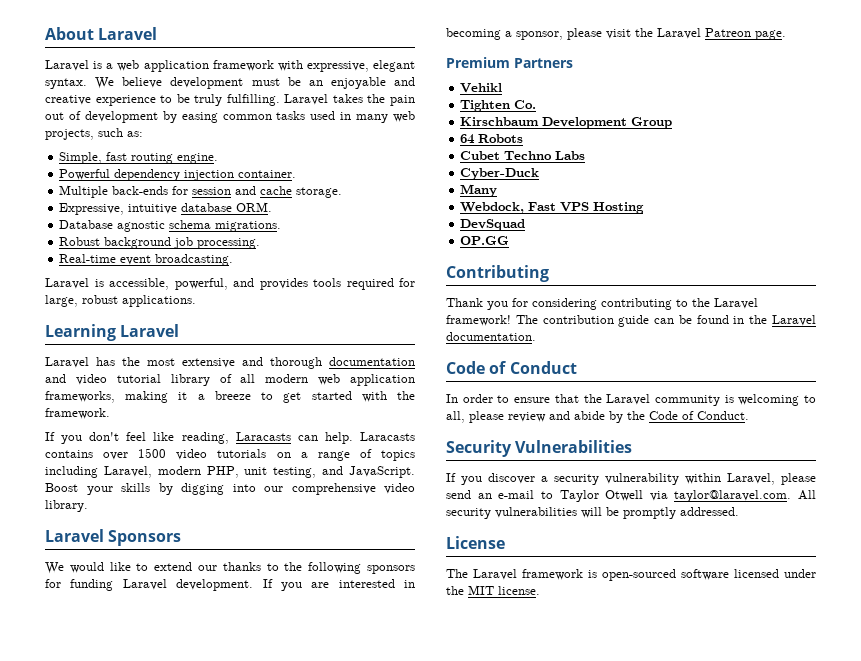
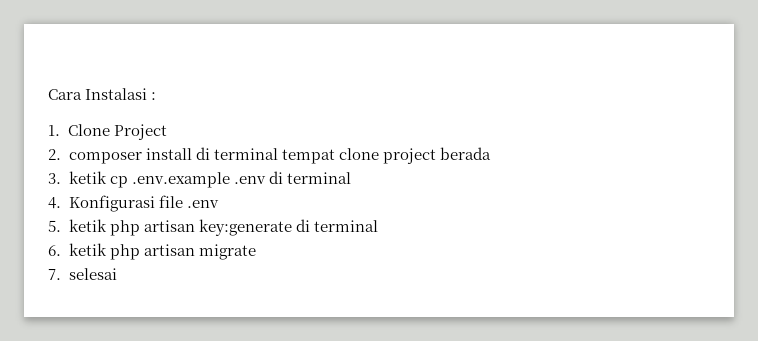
- About Laravel
- Laravel is a web application framework with expressive, elegant syntax. We believe development must be an enjoyable and creative experience to be truly fulfilling. Laravel takes the pain out of development by easing common tasks used in many web projects, such as:
- Simple, fast routing engine.
- Powerful dependency injection container.
- Multiple back-ends for session and cache storage.
- Expressive, intuitive database ORM.
- Database agnostic schema migrations.
- Robust background job processing.
- Real-time event broadcasting.
- Laravel is accessible, powerful, and provides tools required for large, robust applications.
- Learning Laravel
- Laravel has the most extensive and thorough documentation and video tutorial library of all modern web application frameworks, making it a breeze to get started with the framework.
- If you don't feel like reading, Laracasts can help. Laracasts contains over 1500 video tutorials on a range of topics including Laravel, modern PHP, unit testing, and JavaScript. Boost your skills by digging into our comprehensive video library.
- Laravel Sponsors
- We would like to extend our thanks to the following sponsors for funding Laravel development. If you are interested in becoming a sponsor, please visit the Laravel Patreon page.
- Premium Partners
- Vehikl
- Tighten Co.
- Kirschbaum Development Group
- 64 Robots
- Cubet Techno Labs
- Cyber-Duck
- Many
- Webdock, Fast VPS Hosting
- DevSquad
- OP.GG
- Contributing
- Thank you for considering contributing to the Laravel framework! The contribution guide can be found in the Laravel documentation.
- Code of Conduct
- In order to ensure that the Laravel community is welcoming to all, please review and abide by the Code of Conduct.
- Security Vulnerabilities
- If you discover a security vulnerability within Laravel, please send an e-mail to Taylor Otwell via taylor@laravel.com. All security vulnerabilities will be promptly addressed.
- License
- The Laravel framework is open-sourced software licensed under the MIT license.
+ Cara Instalasi :
+ 1. Clone Project
+ 2. composer install di terminal tempat clone project berada
+ 3. ketik cp .env.example .env di terminal
+ 4. Konfigurasi file .env
+ 5. ketik php artisan key:generate di terminal
+ 6. ketik php artisan migrate
+ 7. selesai

